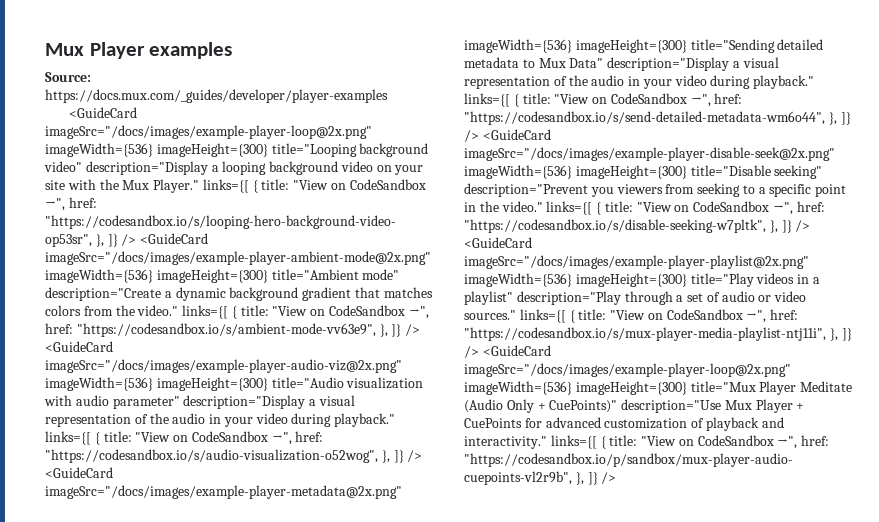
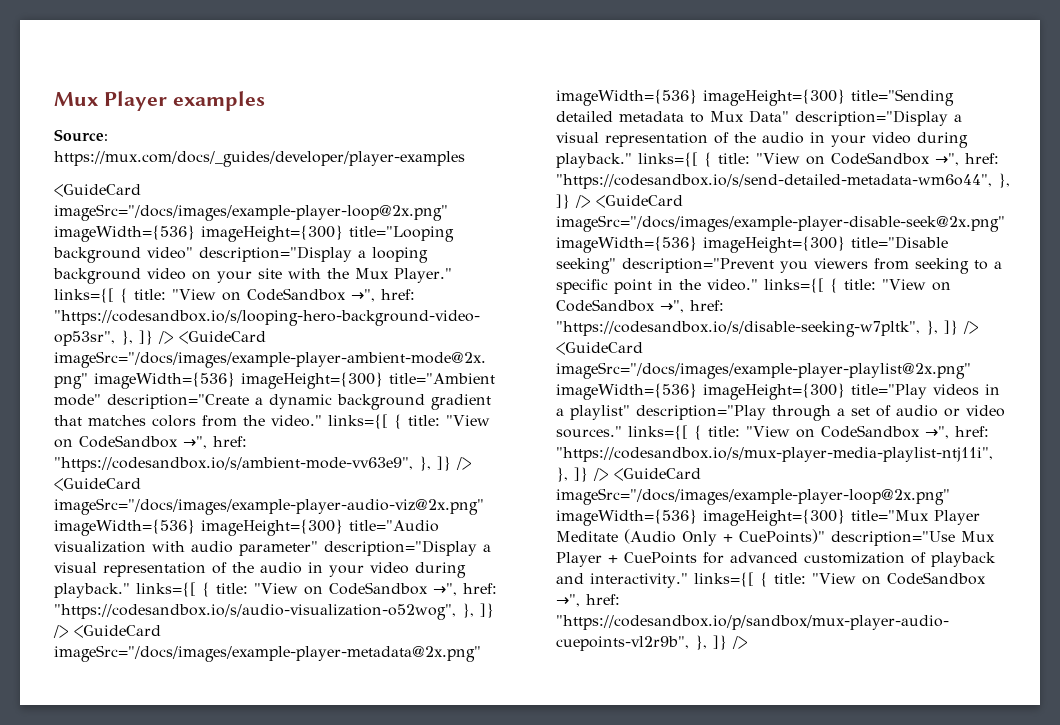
- Source: https://docs.mux.com/_guides/developer/player-examples
+ Source: https://mux.com/docs/_guides/developer/player-examples

